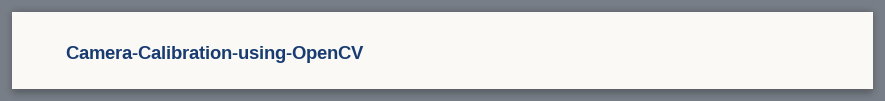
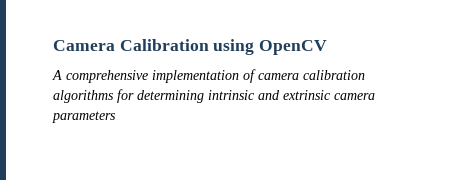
- Camera-Calibration-using-OpenCV
+ Camera Calibration using OpenCV
+ A comprehensive implementation of camera calibration algorithms for determining intrinsic and extrinsic camera parameters

